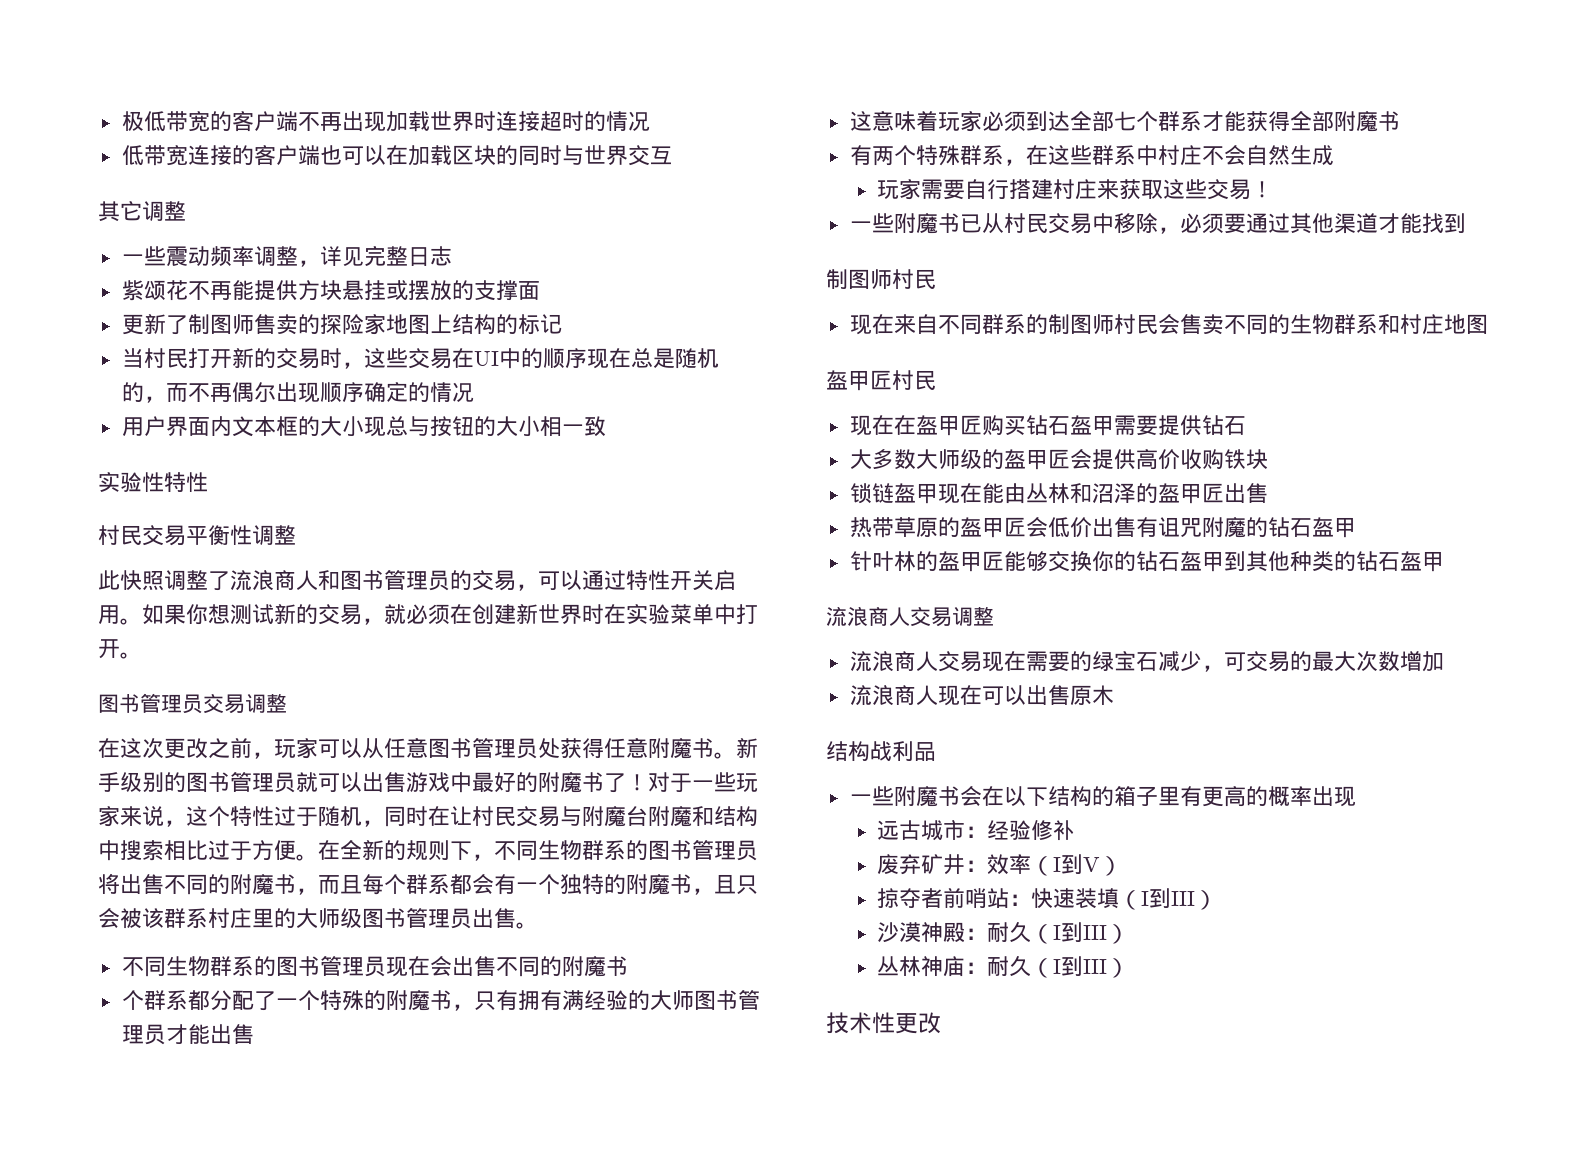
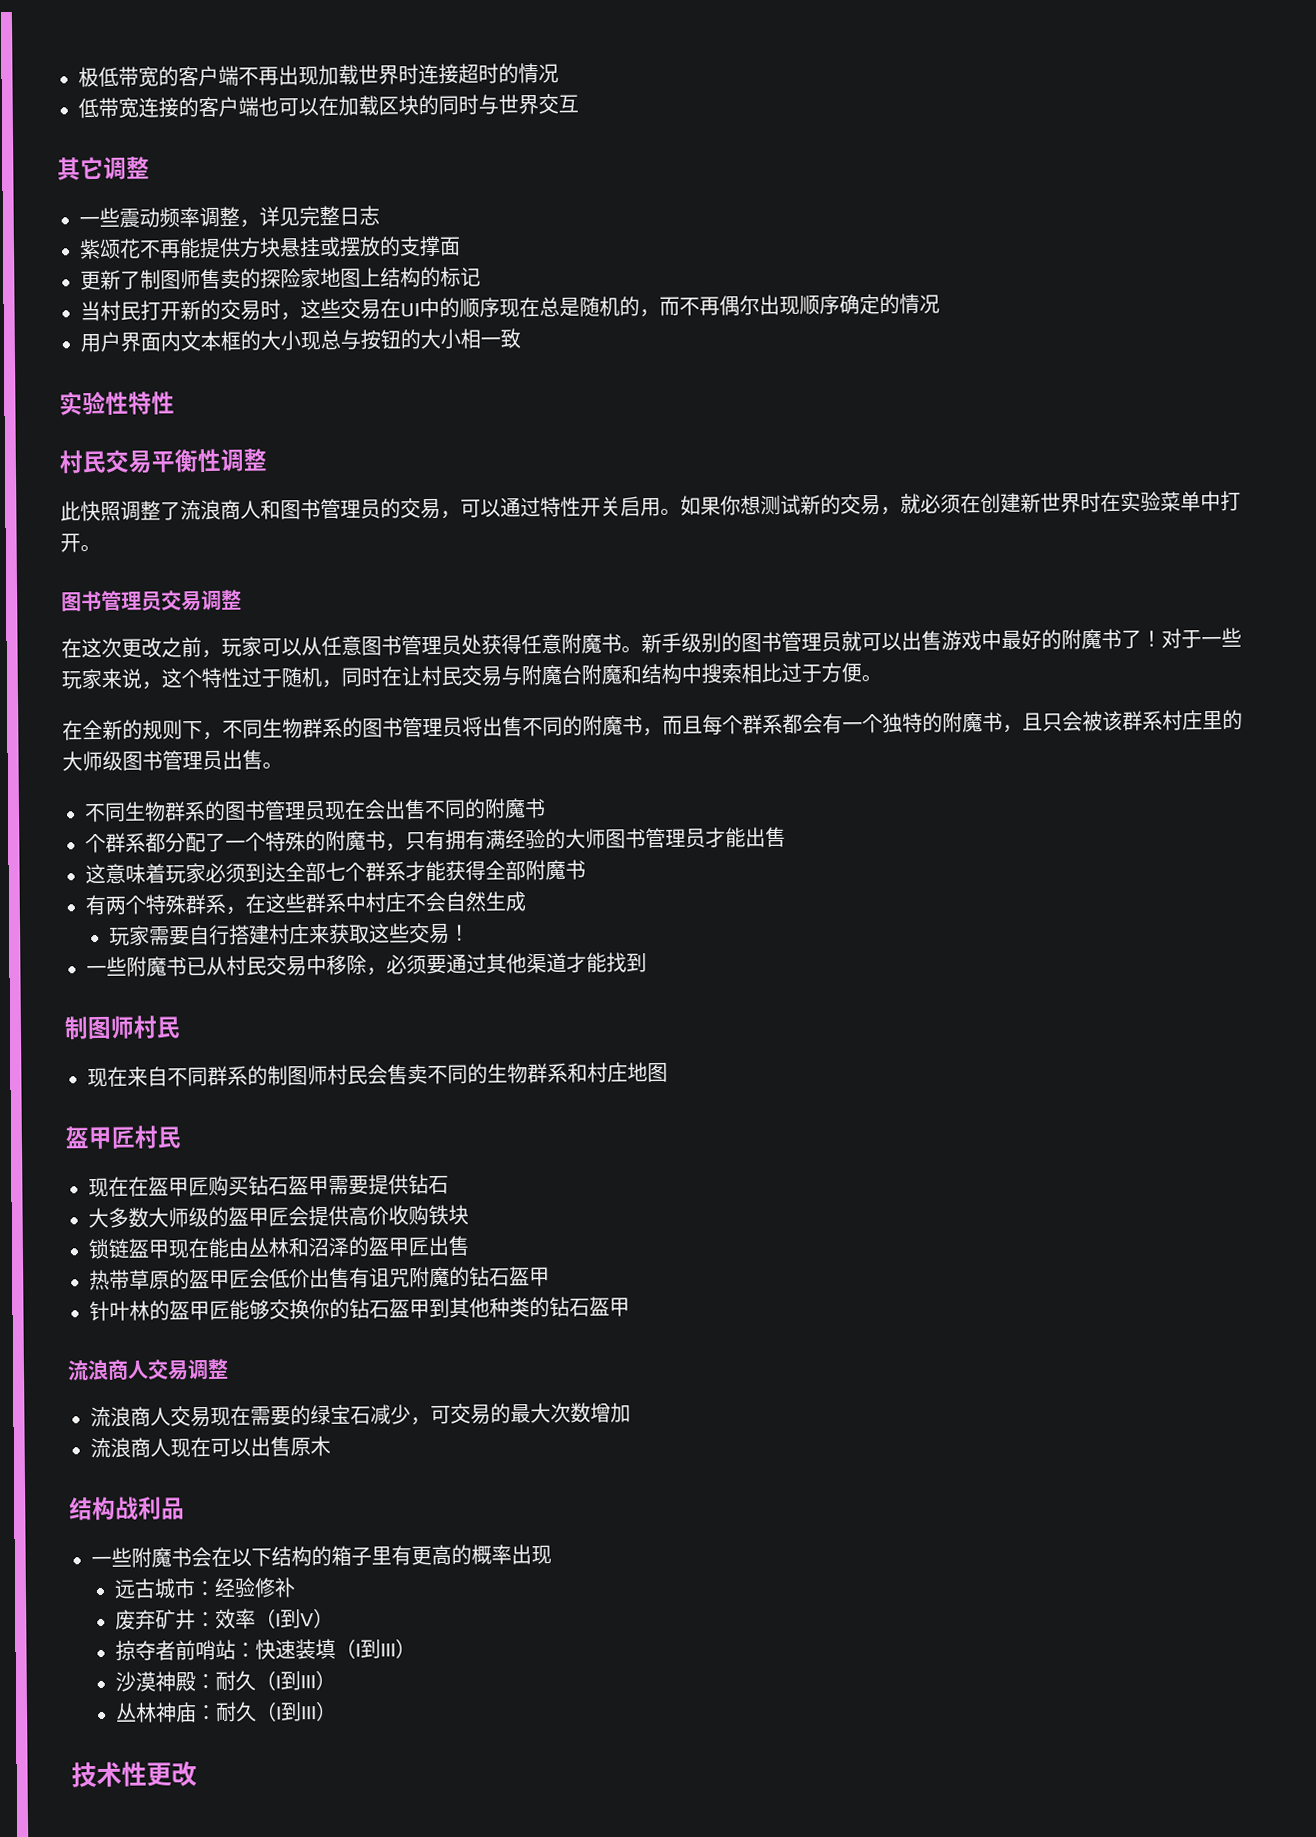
- 对于一些玩家来说，这个特性过于随机，同时在让村民交易与附魔台附魔和结构中搜索相比过于方便。在全新的规则下，不同生物群系的图书管理员将出售不同的附魔书，而且每个群系都会有一个独特的附魔书，且只会被该群系村庄里的大师级图书管理员出售。
+ 对于一些玩家来说，这个特性过于随机，同时在让村民交易与附魔台附魔和结构中搜索相比过于方便。
+ 在全新的规则下，不同生物群系的图书管理员将出售不同的附魔书，而且每个群系都会有一个独特的附魔书，且只会被该群系村庄里的大师级图书管理员出售。

